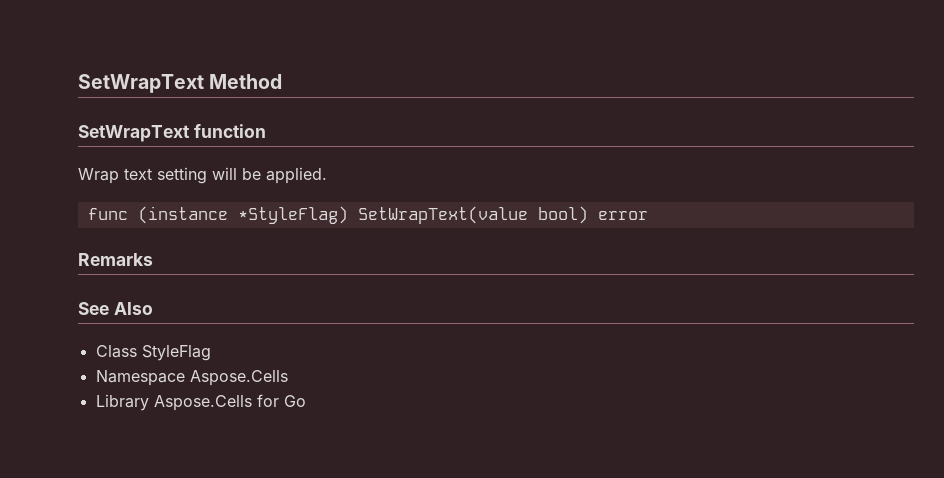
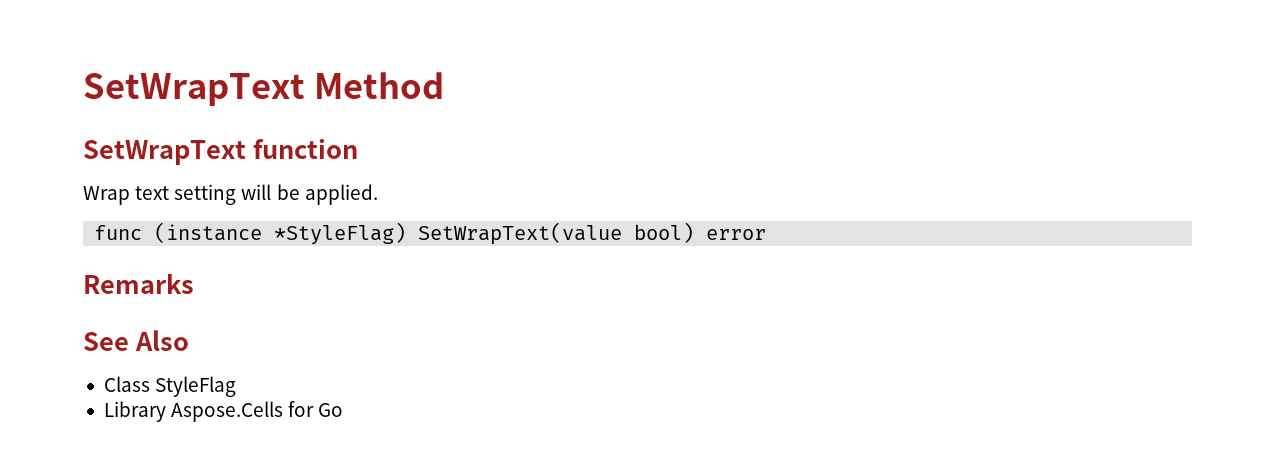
- Namespace Aspose.Cells

